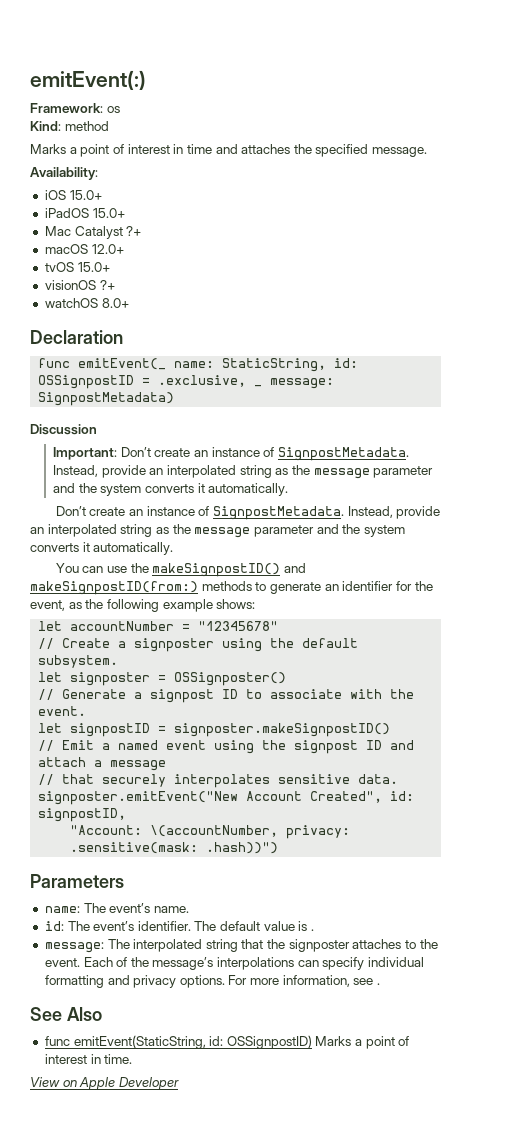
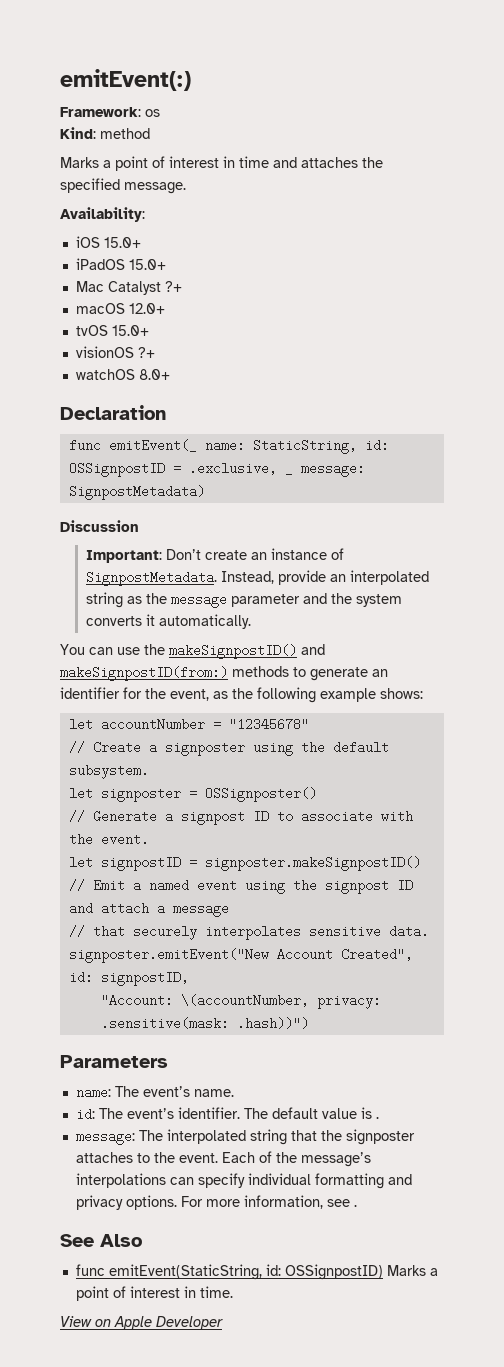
  Important: Don’t create an instance of SignpostMetadata. Instead, provide an interpolated string as the message parameter and the system converts it automatically.
- Don’t create an instance of SignpostMetadata. Instead, provide an interpolated string as the message parameter and the system converts it automatically.

